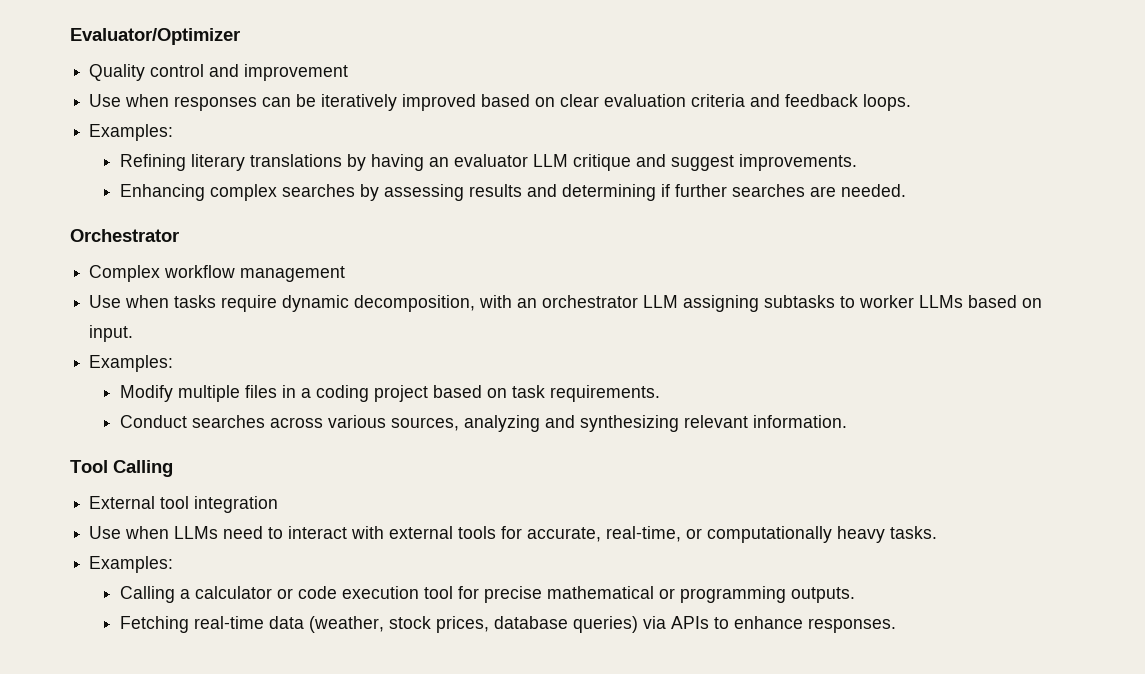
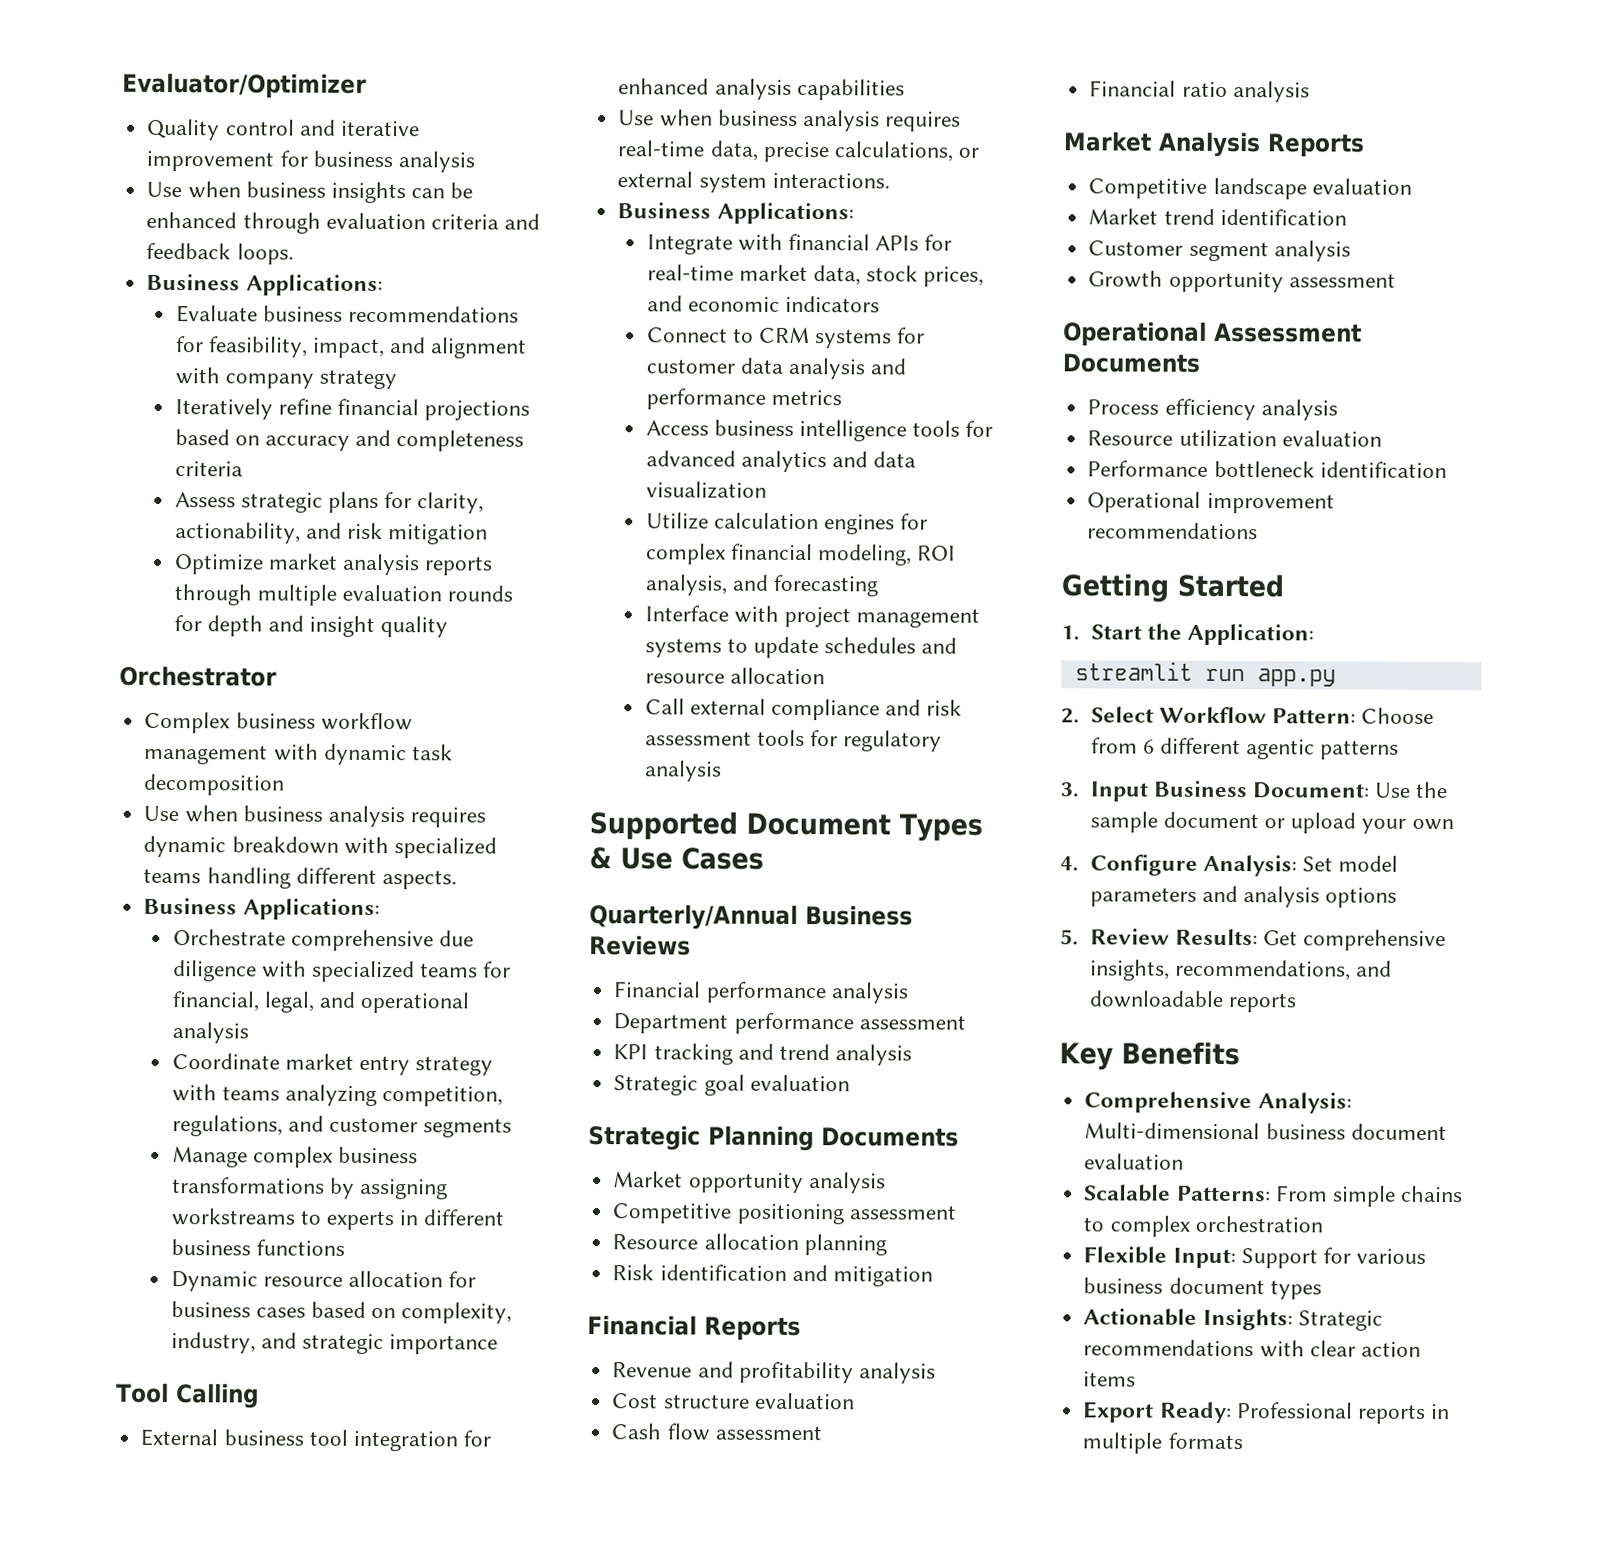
- Quality control and improvement
- Use when responses can be iteratively improved based on clear evaluation criteria and feedback loops.
- Examples:
- Refining literary translations by having an evaluator LLM critique and suggest improvements.
- Enhancing complex searches by assessing results and determining if further searches are needed.
+ Quality control and iterative improvement for business analysis
+ Use when business insights can be enhanced through evaluation criteria and feedback loops.
+ Business Applications:
+ Evaluate business recommendations for feasibility, impact, and alignment with company strategy
+ Iteratively refine financial projections based on accuracy and completeness criteria
+ Assess strategic plans for clarity, actionability, and risk mitigation
+ Optimize market analysis reports through multiple evaluation rounds for depth and insight quality
- Complex workflow management
- Use when tasks require dynamic decomposition, with an orchestrator LLM assigning subtasks to worker LLMs based on input.
- Examples:
- Modify multiple files in a coding project based on task requirements.
- Conduct searches across various sources, analyzing and synthesizing relevant information.
+ Complex business workflow management with dynamic task decomposition
+ Use when business analysis requires dynamic breakdown with specialized teams handling different aspects.
+ Business Applications:
+ Orchestrate comprehensive due diligence with specialized teams for financial, legal, and operational analysis
+ Coordinate market entry strategy with teams analyzing competition, regulations, and customer segments
+ Manage complex business transformations by assigning workstreams to experts in different business functions
+ Dynamic resource allocation for business cases based on complexity, industry, and strategic importance
- External tool integration
- Use when LLMs need to interact with external tools for accurate, real-time, or computationally heavy tasks.
- Examples:
- Calling a calculator or code execution tool for precise mathematical or programming outputs.
- Fetching real-time data (weather, stock prices, database queries) via APIs to enhance responses.
+ External business tool integration for enhanced analysis capabilities
+ Use when business analysis requires real-time data, precise calculations, or external system interactions.
+ Business Applications:
+ Integrate with financial APIs for real-time market data, stock prices, and economic indicators
+ Connect to CRM systems for customer data analysis and performance metrics
+ Access business intelligence tools for advanced analytics and data visualization
+ Utilize calculation engines for complex financial modeling, ROI analysis, and forecasting
+ Interface with project management systems to update schedules and resource allocation
+ Call external compliance and risk assessment tools for regulatory analysis
+ Supported Document Types & Use Cases
+ Quarterly/Annual Business Reviews
+ Financial performance analysis
+ Department performance assessment
+ KPI tracking and trend analysis
+ Strategic goal evaluation
+ Strategic Planning Documents
+ Market opportunity analysis
+ Competitive positioning assessment
+ Resource allocation planning
+ Risk identification and mitigation
+ Financial Reports
+ Revenue and profitability analysis
+ Cost structure evaluation
+ Cash flow assessment
+ Financial ratio analysis
+ Market Analysis Reports
+ Competitive landscape evaluation
+ Market trend identification
+ Customer segment analysis
+ Growth opportunity assessment
+ Operational Assessment Documents
+ Process efficiency analysis
+ Resource utilization evaluation
+ Performance bottleneck identification
+ Operational improvement recommendations
+ Getting Started
+ 1. Start the Application:
+ streamlit run app.py
+ 2. Select Workflow Pattern: Choose from 6 different agentic patterns
+ 3. Input Business Document: Use the sample document or upload your own
+ 4. Configure Analysis: Set model parameters and analysis options
+ 5. Review Results: Get comprehensive insights, recommendations, and downloadable reports
+ Key Benefits
+ Comprehensive Analysis: Multi-dimensional business document evaluation
+ Scalable Patterns: From simple chains to complex orchestration
+ Flexible Input: Support for various business document types
+ Actionable Insights: Strategic recommendations with clear action items
+ Export Ready: Professional reports in multiple formats

